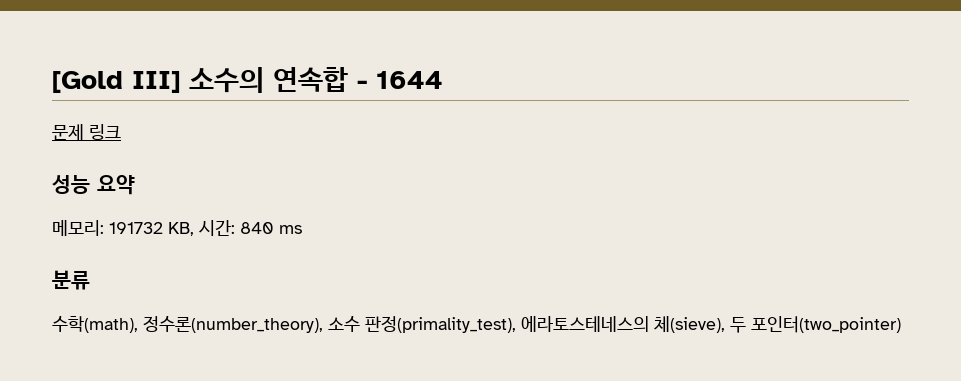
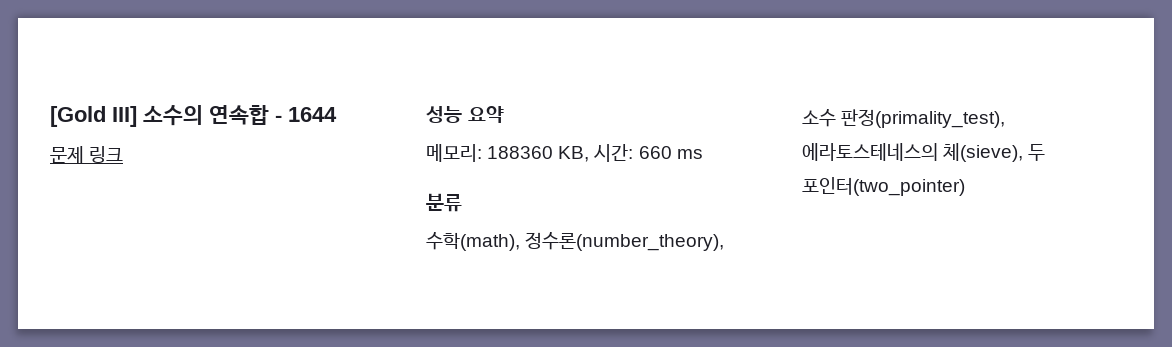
- 메모리: 191732 KB, 시간: 840 ms
+ 메모리: 188360 KB, 시간: 660 ms

